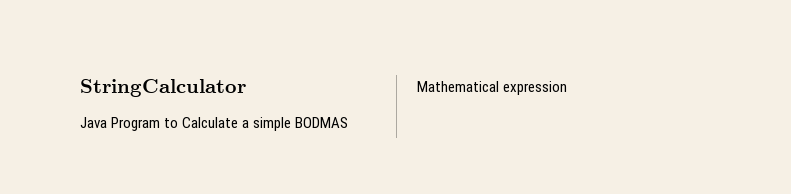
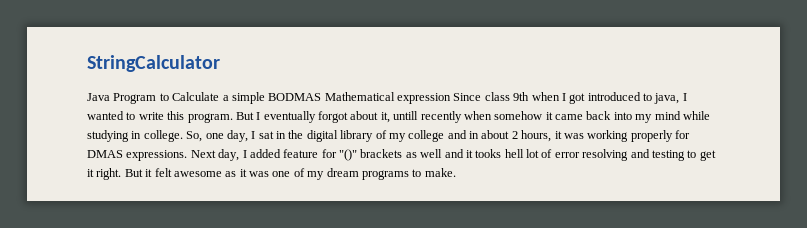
- Java Program to Calculate a simple BODMAS Mathematical expression
+ Java Program to Calculate a simple BODMAS Mathematical expression Since class 9th when I got introduced to java, I wanted to write this program. But I eventually forgot about it, untill recently when somehow it came back into my mind while studying in college. So, one day, I sat in the digital library of my college and in about 2 hours, it was working properly for DMAS expressions. Next day, I added feature for "()" brackets as well and it tooks hell lot of error resolving and testing to get it right. But it felt awesome as it was one of my dream programs to make.

